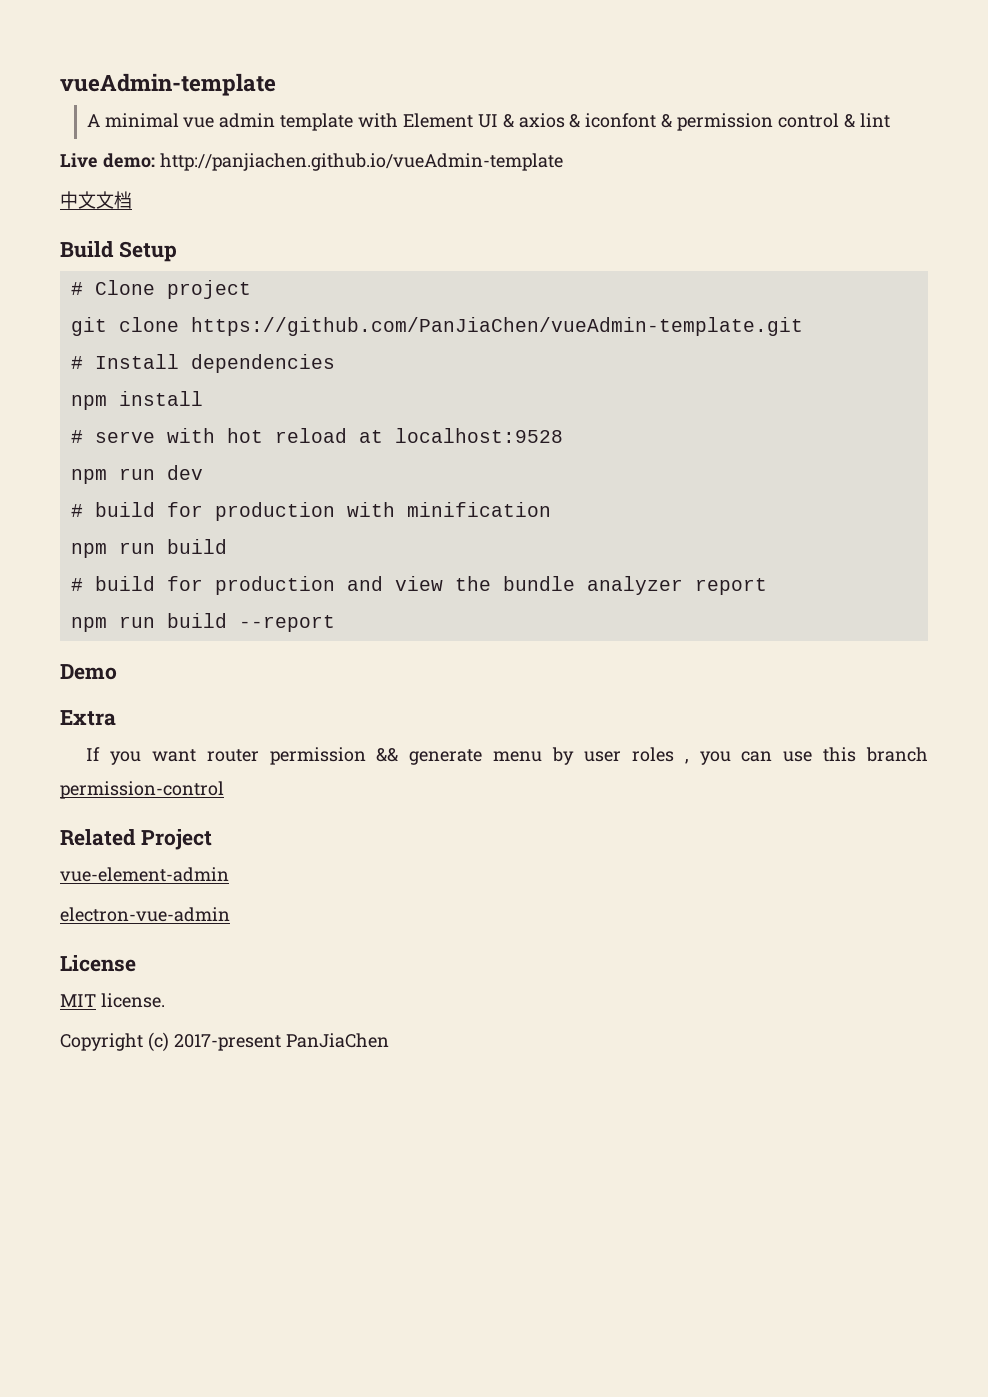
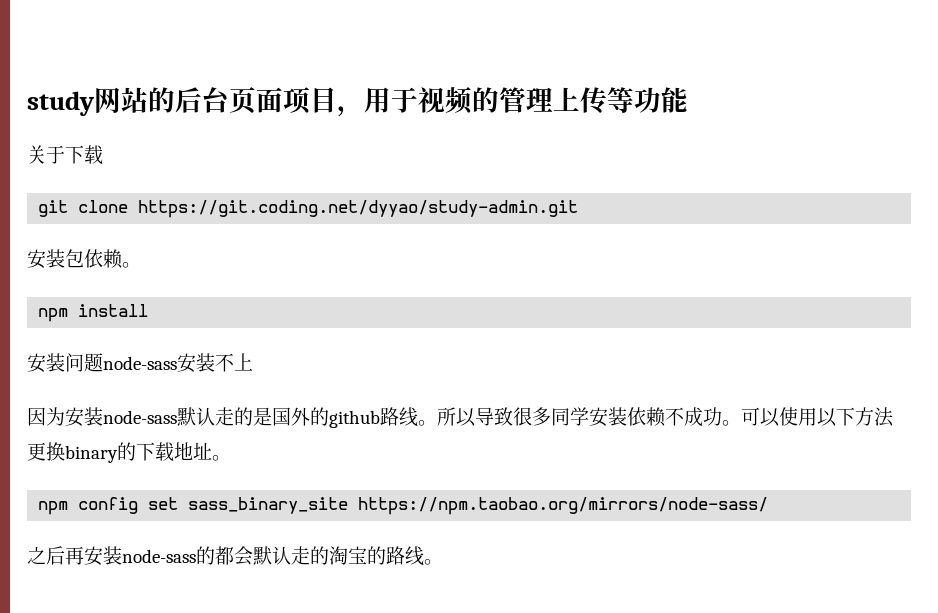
- vueAdmin-template
- A minimal vue admin template with Element UI & axios & iconfont & permission control & lint
- Live demo: http://panjiachen.github.io/vueAdmin-template
- 中文文档
- Build Setup
- # Clone project
- git clone https://github.com/PanJiaChen/vueAdmin-template.git
- # Install dependencies
+ study网站的后台页面项目，用于视频的管理上传等功能
+ 关于下载
+ git clone https://git.coding.net/dyyao/study-admin.git
+ 安装包依赖。
  npm install
- # serve with hot reload at localhost:9528
- npm run dev
- # build for production with minification
- npm run build
- # build for production and view the bundle analyzer report
- npm run build --report
- Demo
- Extra
- If you want router permission && generate menu by user roles , you can use this branch permission-control
- Related Project
- vue-element-admin
- electron-vue-admin
- License
- MIT license.
- Copyright (c) 2017-present PanJiaChen
+ 安装问题node-sass安装不上
+ 因为安装node-sass默认走的是国外的github路线。所以导致很多同学安装依赖不成功。可以使用以下方法更换binary的下载地址。
+ npm config set sass_binary_site https://npm.taobao.org/mirrors/node-sass/
+ 之后再安装node-sass的都会默认走的淘宝的路线。

